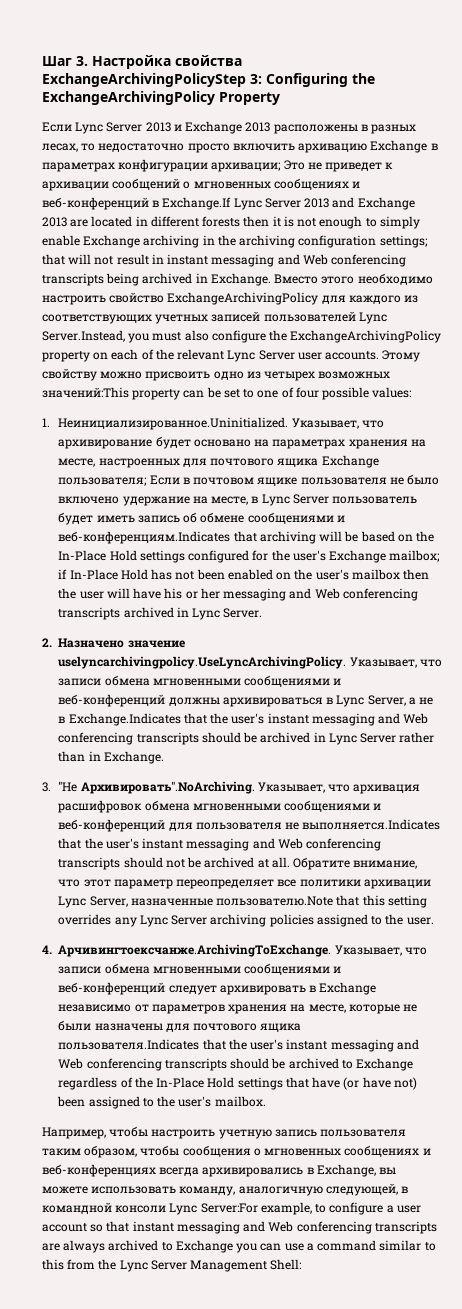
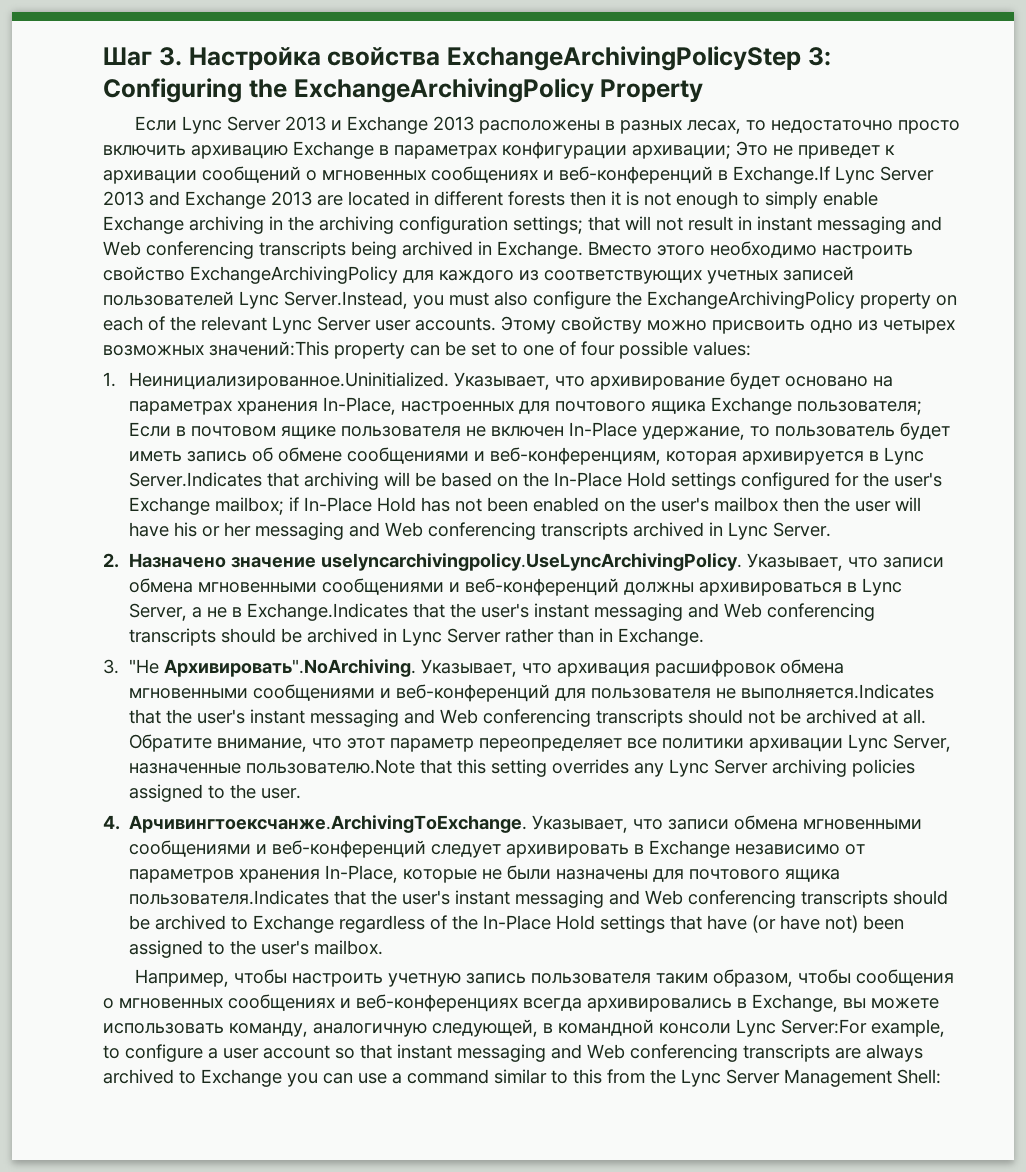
- 1. Неинициализированное.Uninitialized. Указывает, что архивирование будет основано на параметрах хранения на месте, настроенных для почтового ящика Exchange пользователя;
+ 1. Неинициализированное.Uninitialized. Указывает, что архивирование будет основано на параметрах хранения In-Place, настроенных для почтового ящика Exchange пользователя;
- Если в почтовом ящике пользователя не было включено удержание на месте, в Lync Server пользователь будет иметь запись об обмене сообщениями и веб-конференциям.Indicates that archiving will be based on the In-Place Hold settings configured for the user's Exchange mailbox;
+ Если в почтовом ящике пользователя не включен In-Place удержание, то пользователь будет иметь запись об обмене сообщениями и веб-конференциям, которая архивируется в Lync Server.Indicates that archiving will be based on the In-Place Hold settings configured for the user's Exchange mailbox;
- 4. Арчивингтоексчанже.ArchivingToExchange. Указывает, что записи обмена мгновенными сообщениями и веб-конференций следует архивировать в Exchange независимо от параметров хранения на месте, которые не были назначены для почтового ящика пользователя.Indicates that the user's instant messaging and Web conferencing transcripts should be archived to Exchange regardless of the In-Place Hold settings that have (or have not) been assigned to the user's mailbox.
+ 4. Арчивингтоексчанже.ArchivingToExchange. Указывает, что записи обмена мгновенными сообщениями и веб-конференций следует архивировать в Exchange независимо от параметров хранения In-Place, которые не были назначены для почтового ящика пользователя.Indicates that the user's instant messaging and Web conferencing transcripts should be archived to Exchange regardless of the In-Place Hold settings that have (or have not) been assigned to the user's mailbox.

